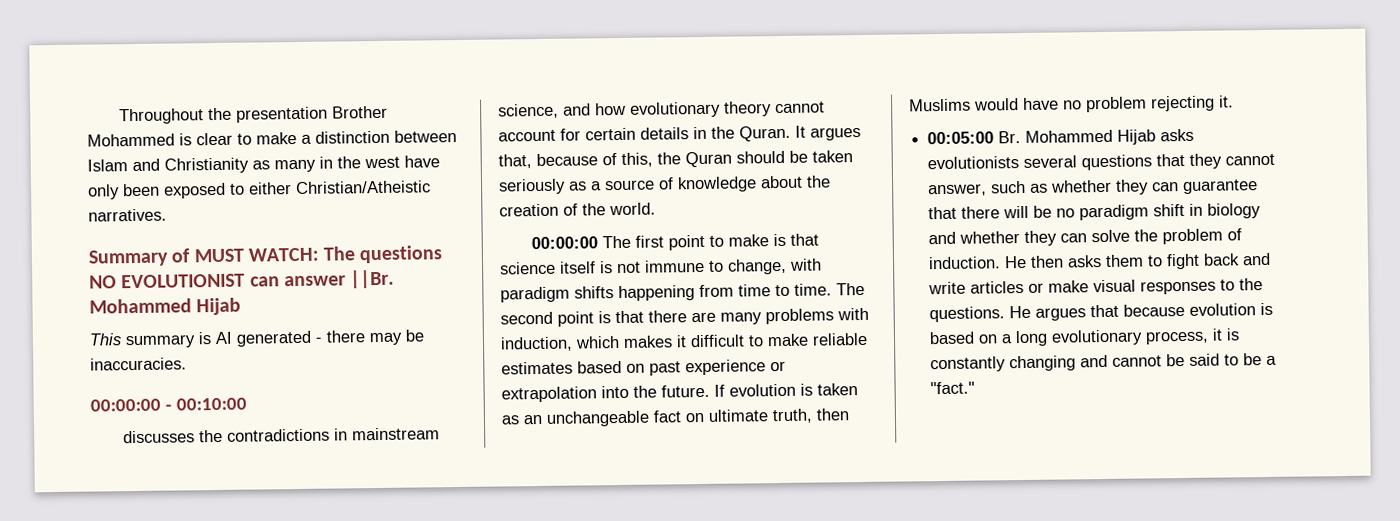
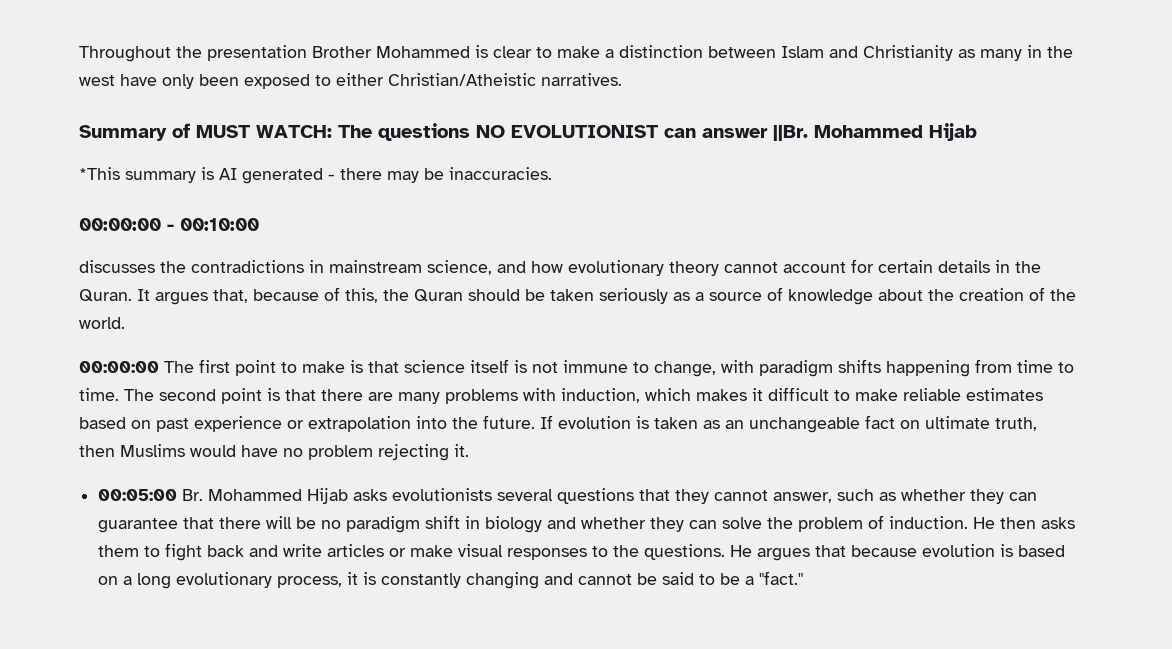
- This summary is AI generated - there may be inaccuracies.
+ *This summary is AI generated - there may be inaccuracies.

